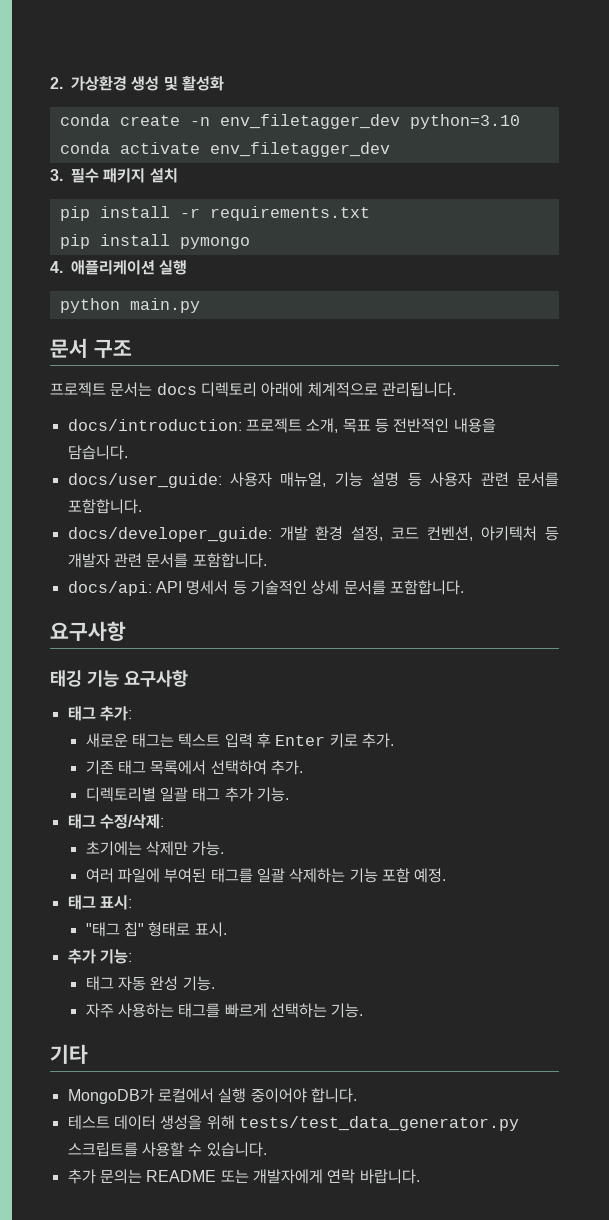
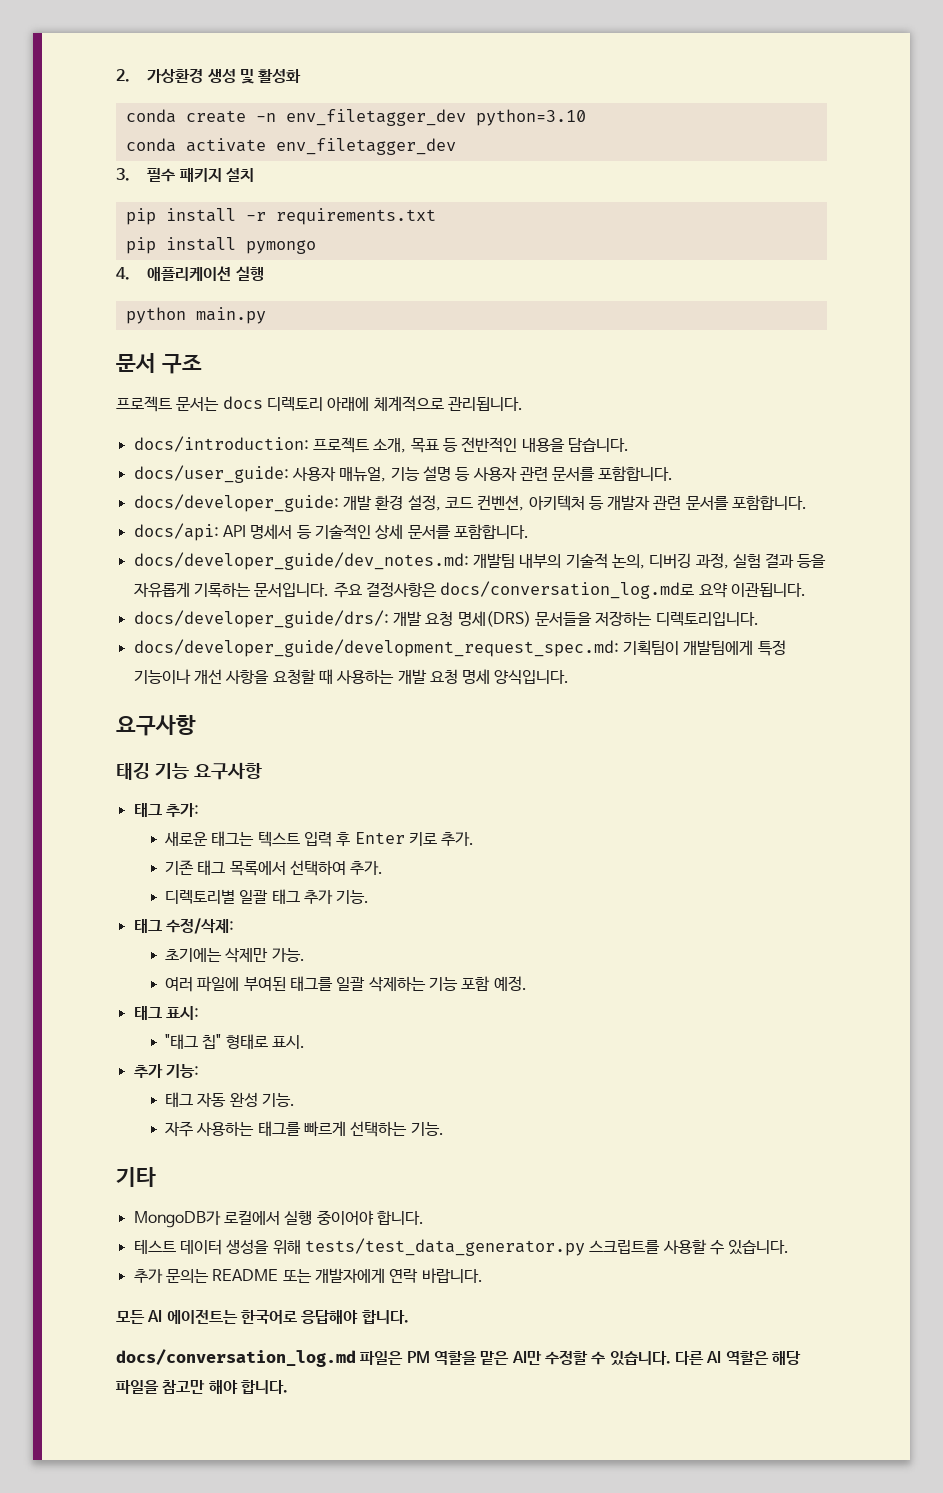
+ docs/developer_guide/dev_notes.md: 개발팀 내부의 기술적 논의, 디버깅 과정, 실험 결과 등을 자유롭게 기록하는 문서입니다. 주요 결정사항은 docs/conversation_log.md로 요약 이관됩니다.
+ docs/developer_guide/drs/: 개발 요청 명세(DRS) 문서들을 저장하는 디렉토리입니다.
+ docs/developer_guide/development_request_spec.md: 기획팀이 개발팀에게 특정 기능이나 개선 사항을 요청할 때 사용하는 개발 요청 명세 양식입니다.
+ 모든 AI 에이전트는 한국어로 응답해야 합니다.
+ docs/conversation_log.md 파일은 PM 역할을 맡은 AI만 수정할 수 있습니다. 다른 AI 역할은 해당 파일을 참고만 해야 합니다.

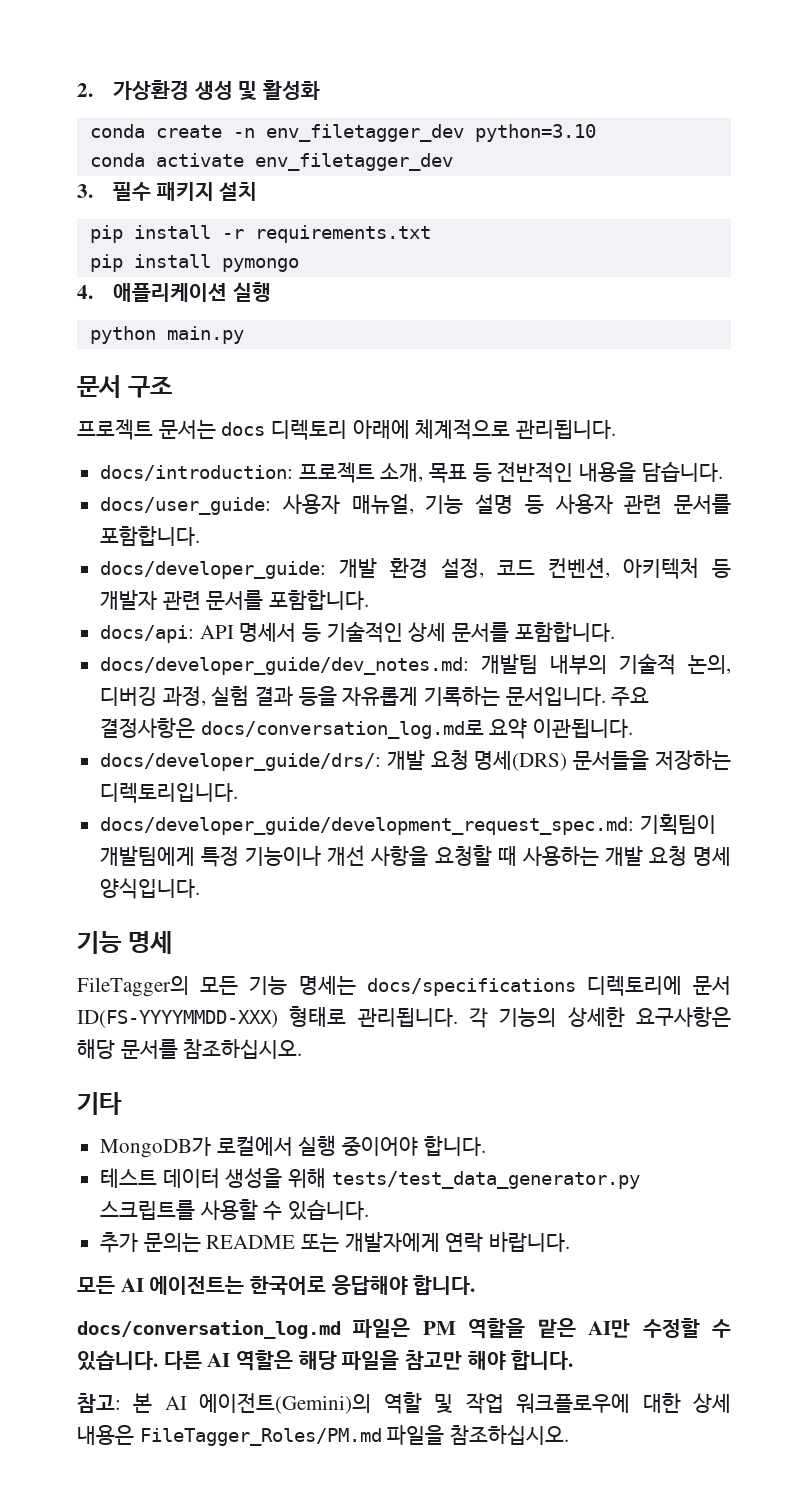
  docs/developer_guide/development_request_spec.md: 기획팀이 개발팀에게 특정 기능이나 개선 사항을 요청할 때 사용하는 개발 요청 명세 양식입니다.
- 요구사항
- 태깅 기능 요구사항
- 태그 추가:
- 새로운 태그는 텍스트 입력 후 Enter 키로 추가.
- 기존 태그 목록에서 선택하여 추가.
- 디렉토리별 일괄 태그 추가 기능.
- 태그 수정/삭제:
- 초기에는 삭제만 가능.
- 여러 파일에 부여된 태그를 일괄 삭제하는 기능 포함 예정.
- 태그 표시:
- "태그 칩" 형태로 표시.
- 추가 기능:
- 태그 자동 완성 기능.
- 자주 사용하는 태그를 빠르게 선택하는 기능.
+ 기능 명세
+ FileTagger의 모든 기능 명세는 docs/specifications 디렉토리에 문서 ID(FS-YYYYMMDD-XXX) 형태로 관리됩니다. 각 기능의 상세한 요구사항은 해당 문서를 참조하십시오.
+ 참고: 본 AI 에이전트(Gemini)의 역할 및 작업 워크플로우에 대한 상세 내용은 FileTagger_Roles/PM.md 파일을 참조하십시오.

